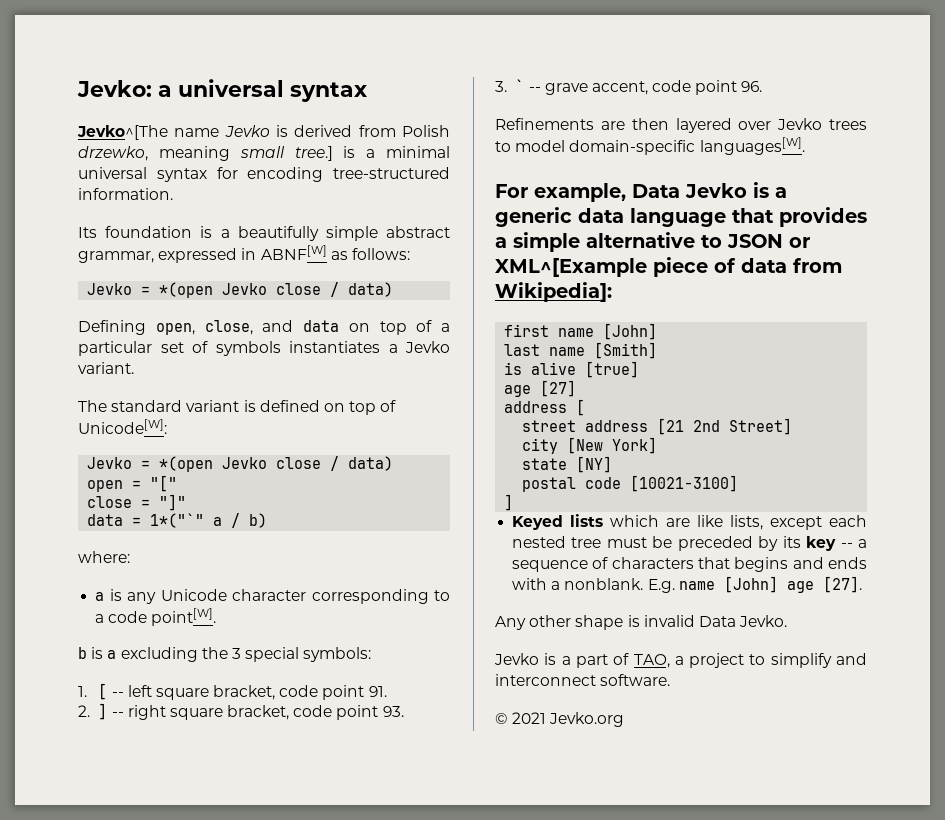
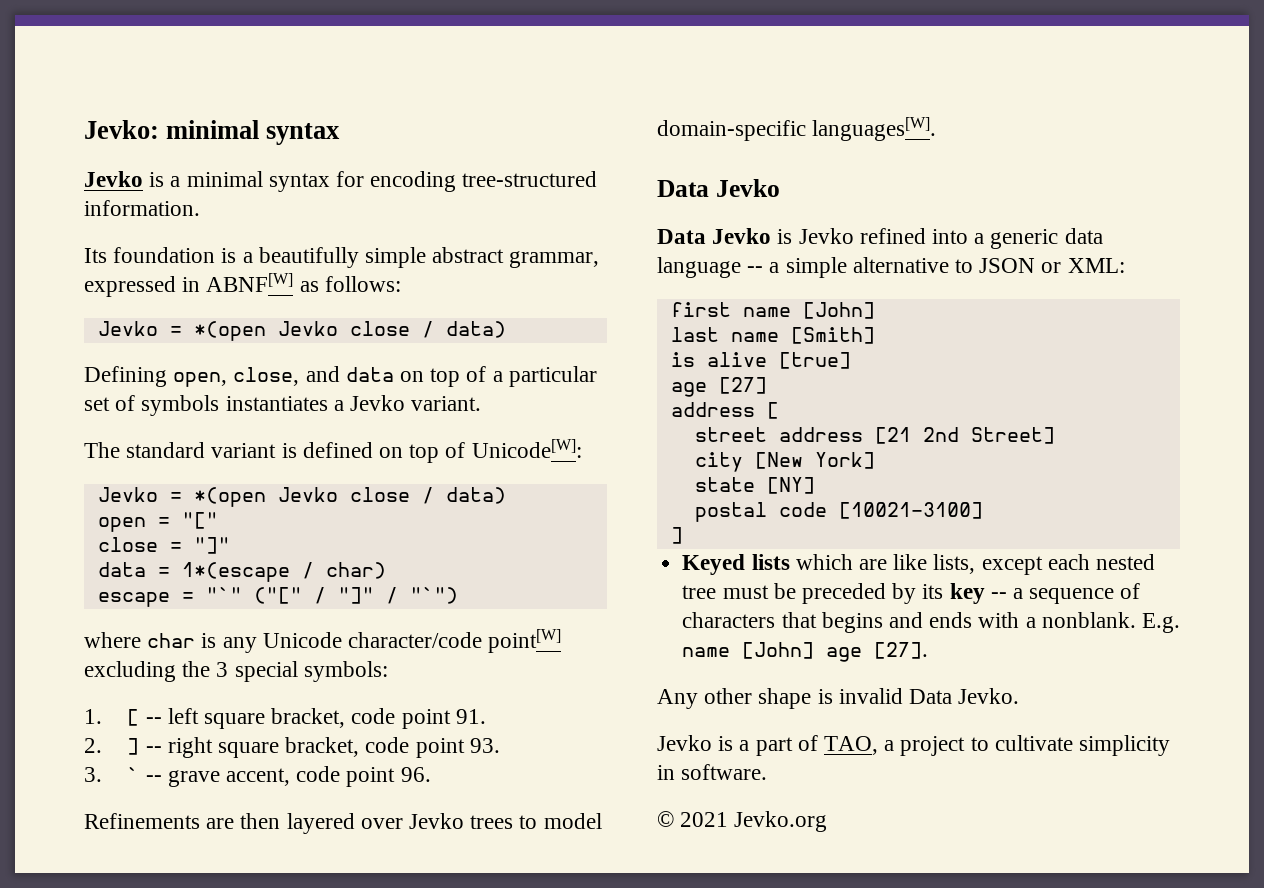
- Jevko: a universal syntax
+ Jevko: minimal syntax
- Jevko^[The name Jevko is derived from Polish drzewko, meaning small tree.] is a minimal universal syntax for encoding tree-structured information.
+ Jevko is a minimal syntax for encoding tree-structured information.
- data = 1*("`" a / b)
- where:
- a is any Unicode character corresponding to a code point[W].
- b is a excluding the 3 special symbols:
+ data = 1*(escape / char)
+ escape = "`" ("[" / "]" / "`")
+ where char is any Unicode character/code point[W] excluding the 3 special symbols:
  Refinements are then layered over Jevko trees to model domain-specific languages[W].
- For example, Data Jevko is a generic data language that provides a simple alternative to JSON or XML^[Example piece of data from Wikipedia]:
+ Data Jevko
+ Data Jevko is Jevko refined into a generic data language -- a simple alternative to JSON or XML:
- Jevko is a part of TAO, a project to simplify and interconnect software.
+ Jevko is a part of TAO, a project to cultivate simplicity in software.

